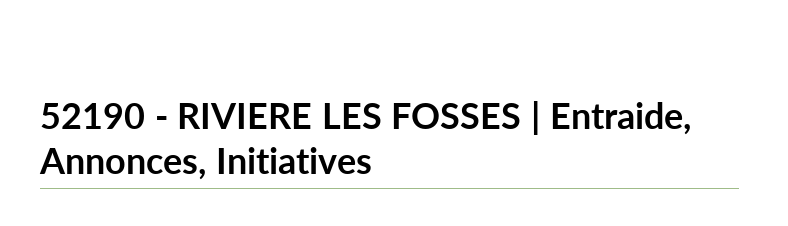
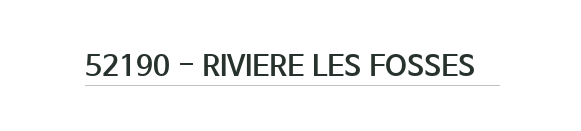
- 52190 - RIVIERE LES FOSSES | Entraide, Annonces, Initiatives
+ 52190 - RIVIERE LES FOSSES

